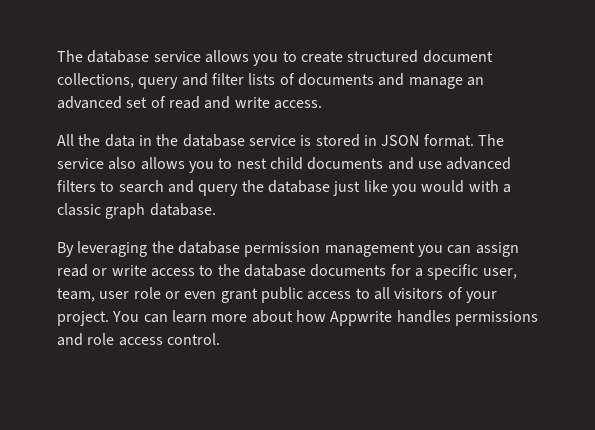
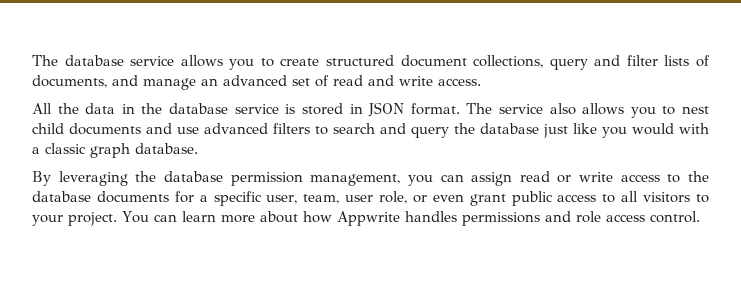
- The database service allows you to create structured document collections, query and filter lists of documents and manage an advanced set of read and write access.
+ The database service allows you to create structured document collections, query and filter lists of documents, and manage an advanced set of read and write access.
- By leveraging the database permission management you can assign read or write access to the database documents for a specific user, team, user role or even grant public access to all visitors of your project.
+ By leveraging the database permission management, you can assign read or write access to the database documents for a specific user, team, user role, or even grant public access to all visitors to your project.

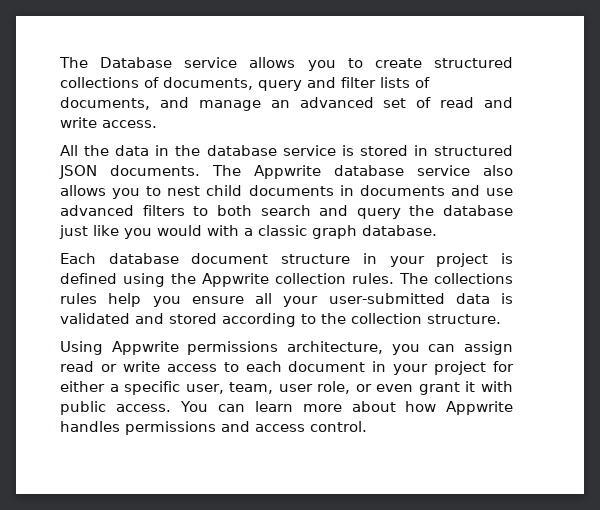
- The database service allows you to create structured document collections, query and filter lists of documents, and manage an advanced set of read and write access.
+ The Database service allows you to create structured collections of documents, query and filter lists of documents, and manage an advanced set of read and write access.
- All the data in the database service is stored in JSON format. The service also allows you to nest child documents and use advanced filters to search and query the database just like you would with a classic graph database.
+ All the data in the database service is stored in structured JSON documents. The Appwrite database service also allows you to nest child documents in documents and use advanced filters to both search and query the database just like you would with a classic graph database.
- By leveraging the database permission management, you can assign read or write access to the database documents for a specific user, team, user role, or even grant public access to all visitors to your project.
+ Each database document structure in your project is defined using the Appwrite collection rules. The collections rules help you ensure all your user-submitted data is validated and stored according to the collection structure.
+ Using Appwrite permissions architecture, you can assign read or write access to each document in your project for either a specific user, team, user role, or even grant it with public access.
- You can learn more about how Appwrite handles permissions and role access control.
+ You can learn more about how Appwrite handles permissions and access control.

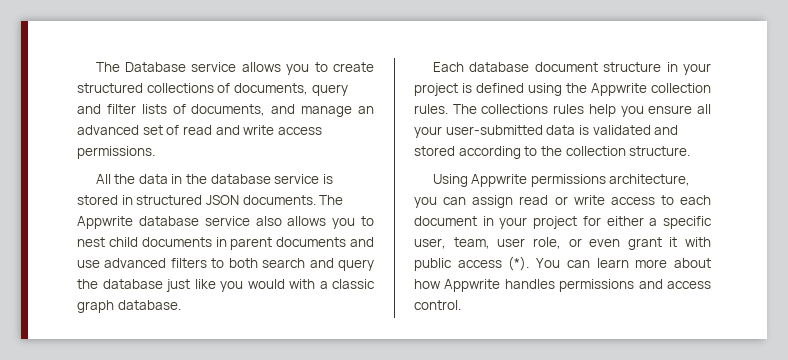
- The Database service allows you to create structured collections of documents, query and filter lists of documents, and manage an advanced set of read and write access.
+ The Database service allows you to create structured collections of documents, query and filter lists of documents, and manage an advanced set of read and write access permissions.
- The Appwrite database service also allows you to nest child documents in documents and use advanced filters to both search and query the database just like you would with a classic graph database.
+ The Appwrite database service also allows you to nest child documents in parent documents and use advanced filters to both search and query the database just like you would with a classic graph database.
- Using Appwrite permissions architecture, you can assign read or write access to each document in your project for either a specific user, team, user role, or even grant it with public access.
+ Using Appwrite permissions architecture, you can assign read or write access to each document in your project for either a specific user, team, user role, or even grant it with public access (*).

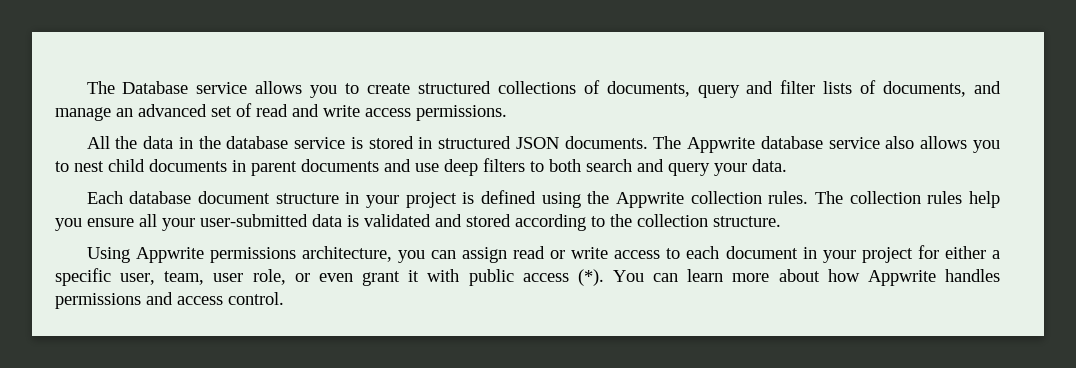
- The Appwrite database service also allows you to nest child documents in parent documents and use advanced filters to both search and query the database just like you would with a classic graph database.
+ The Appwrite database service also allows you to nest child documents in parent documents and use deep filters to both search and query your data.
- The collections rules help you ensure all your user-submitted data is validated and stored according to the collection structure.
+ The collection rules help you ensure all your user-submitted data is validated and stored according to the collection structure.

